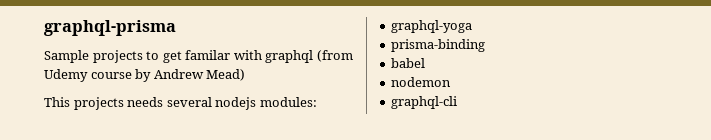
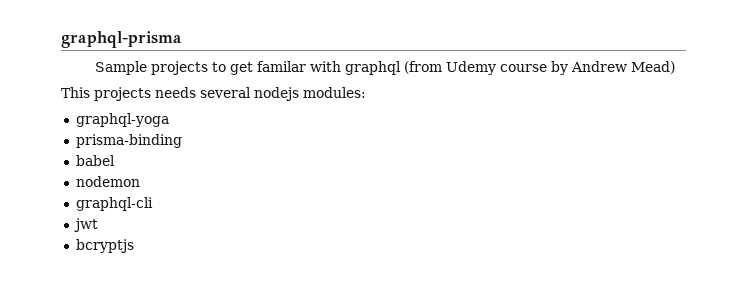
+ jwt
+ bcryptjs

